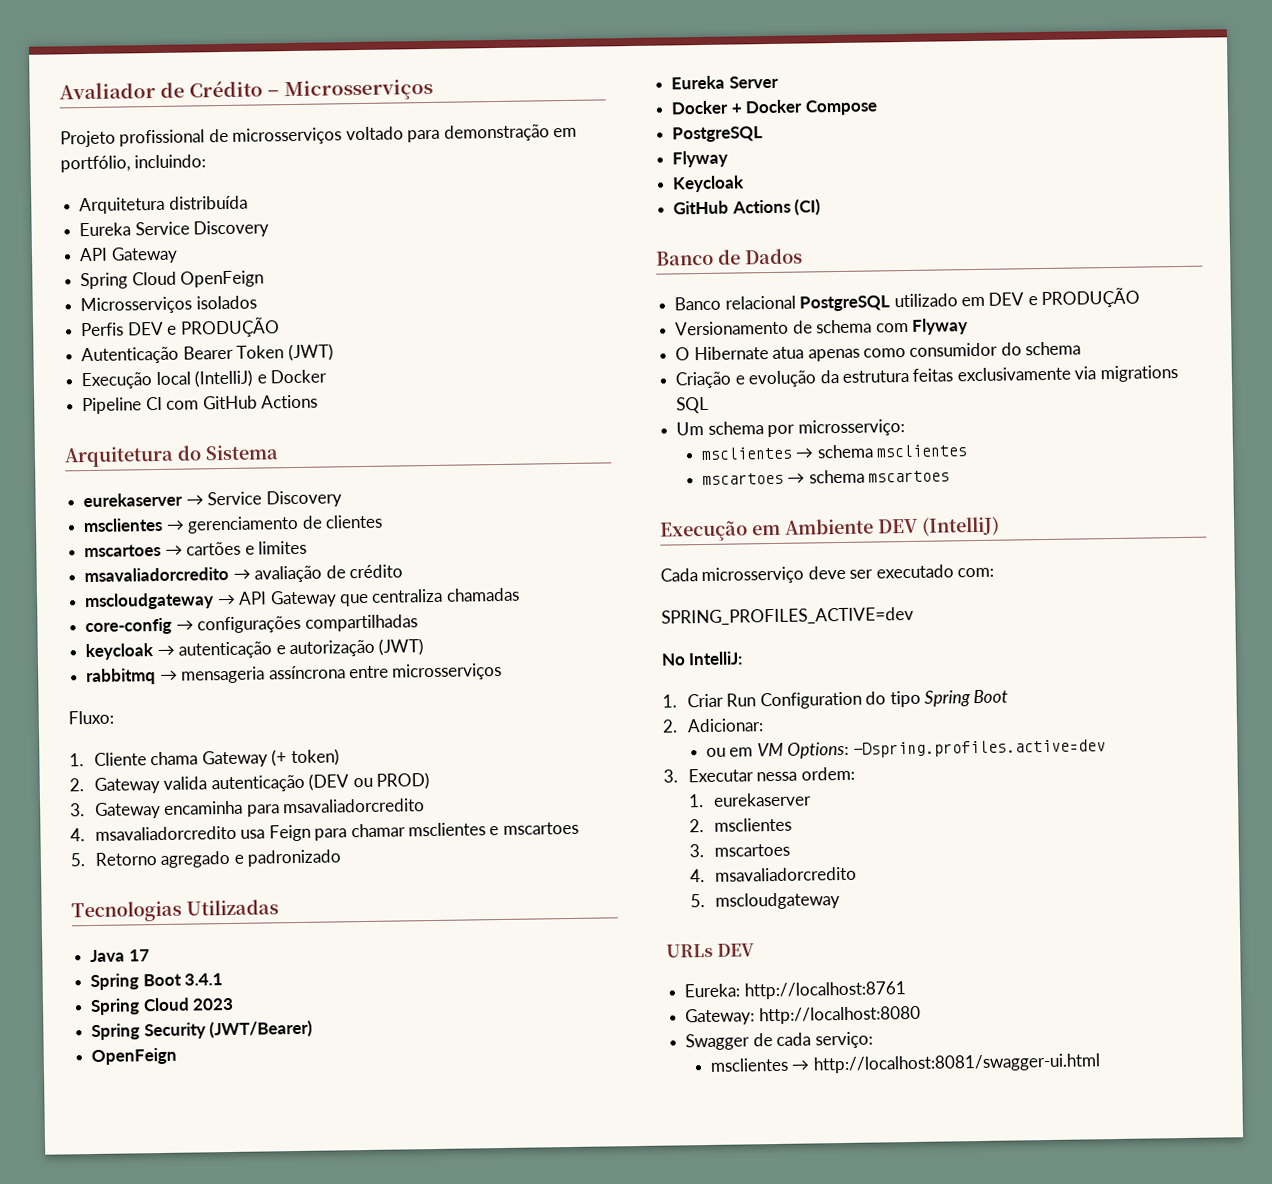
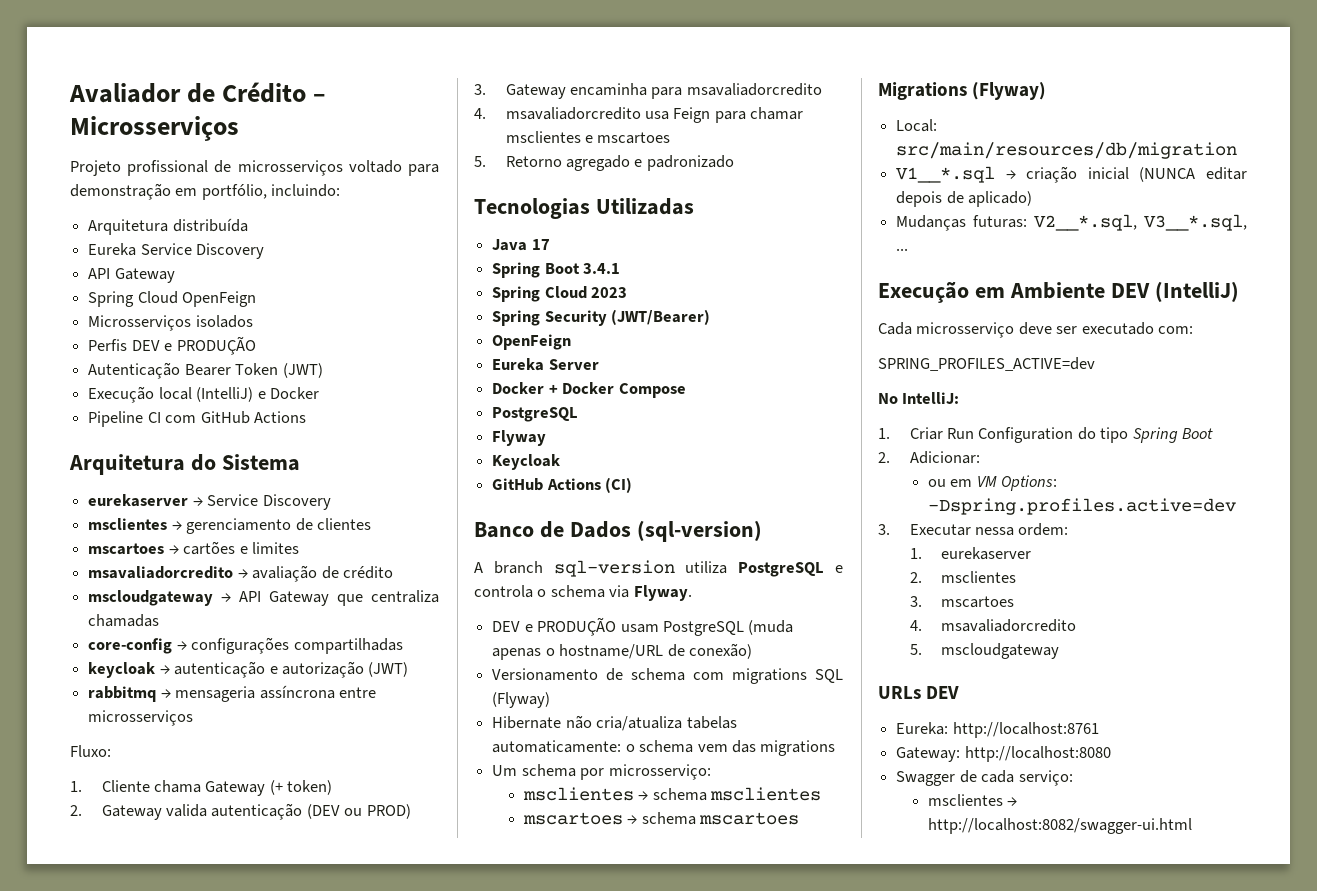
- Banco de Dados
- Banco relacional PostgreSQL utilizado em DEV e PRODUÇÃO
- Versionamento de schema com Flyway
- O Hibernate atua apenas como consumidor do schema
- Criação e evolução da estrutura feitas exclusivamente via migrations SQL
+ Banco de Dados (sql-version)
+ A branch sql-version utiliza PostgreSQL e controla o schema via Flyway.
+ DEV e PRODUÇÃO usam PostgreSQL (muda apenas o hostname/URL de conexão)
+ Versionamento de schema com migrations SQL (Flyway)
+ Hibernate não cria/atualiza tabelas automaticamente: o schema vem das migrations
+ Migrations (Flyway)
+ Local: src/main/resources/db/migration
+ V1__*.sql → criação inicial (NUNCA editar depois de aplicado)
+ Mudanças futuras: V2__*.sql, V3__*.sql, ...
- msclientes → http://localhost:8081/swagger-ui.html
+ msclientes → http://localhost:8082/swagger-ui.html

